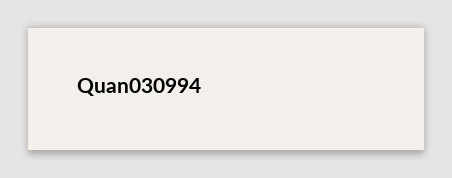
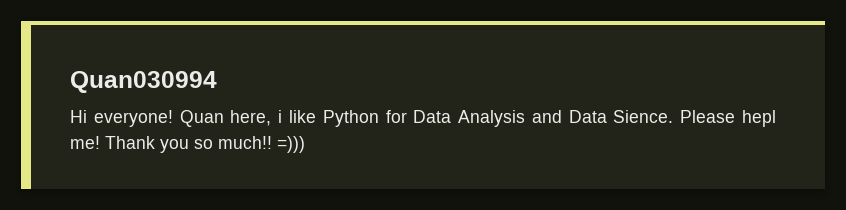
+ Hi everyone! Quan here, i like Python for Data Analysis and Data Sience. Please hepl me! Thank you so much!! =)))

